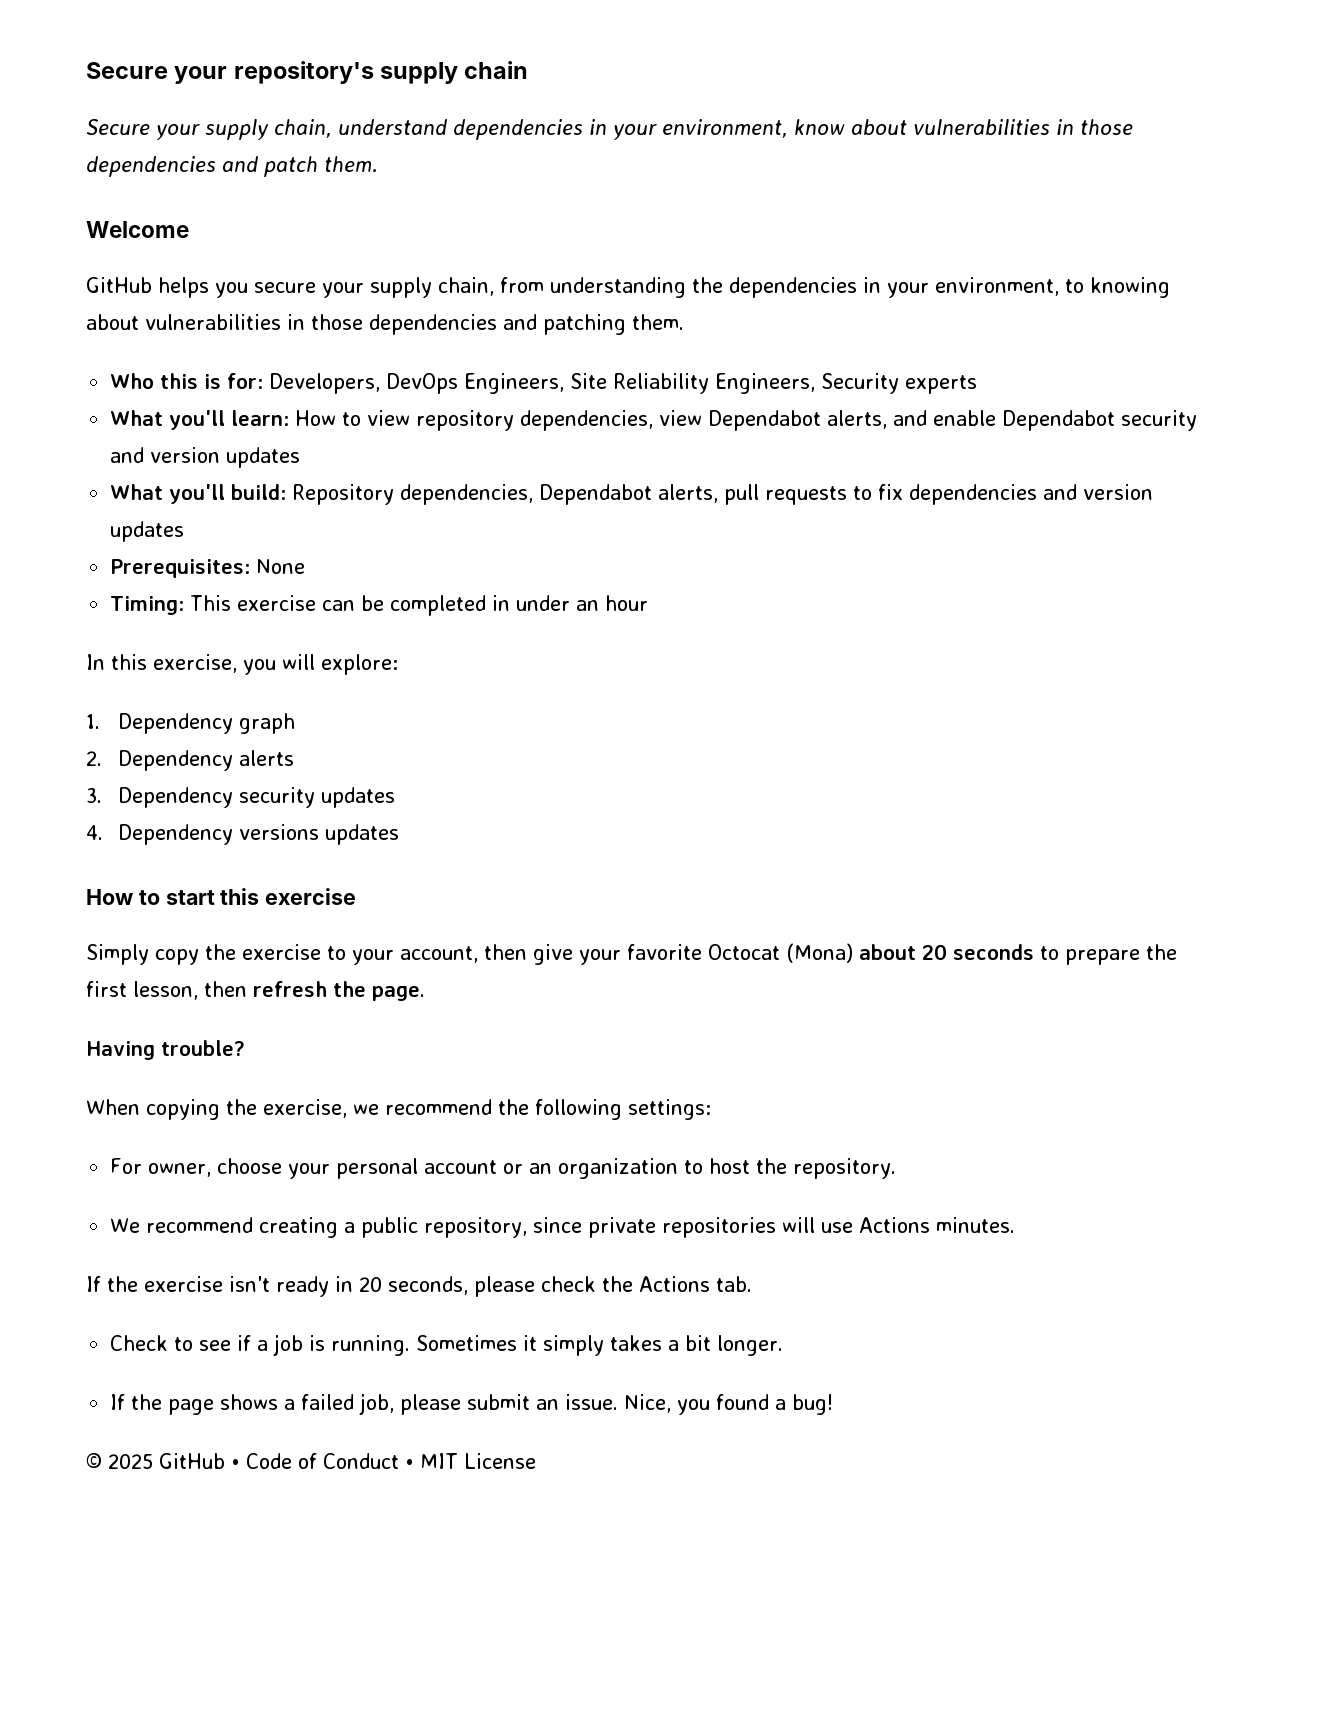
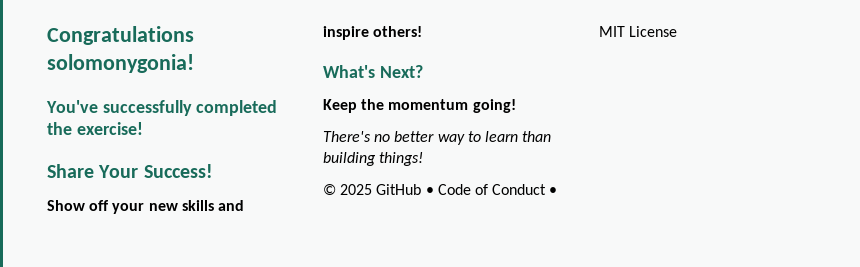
- Secure your repository's supply chain
- Secure your supply chain, understand dependencies in your environment, know about vulnerabilities in those dependencies and patch them.
- Welcome
- GitHub helps you secure your supply chain, from understanding the dependencies in your environment, to knowing about vulnerabilities in those dependencies and patching them.
- Who this is for: Developers, DevOps Engineers, Site Reliability Engineers, Security experts
- What you'll learn: How to view repository dependencies, view Dependabot alerts, and enable Dependabot security and version updates
- What you'll build: Repository dependencies, Dependabot alerts, pull requests to fix dependencies and version updates
- Prerequisites: None
- Timing: This exercise can be completed in under an hour
- In this exercise, you will explore:
- 1. Dependency graph
- 2. Dependency alerts
- 3. Dependency security updates
- 4. Dependency versions updates
- How to start this exercise
- Simply copy the exercise to your account, then give your favorite Octocat (Mona) about 20 seconds to prepare the first lesson, then refresh the page.
- Having trouble?
- When copying the exercise, we recommend the following settings:
- For owner, choose your personal account or an organization to host the repository.
- We recommend creating a public repository, since private repositories will use Actions minutes.
- If the exercise isn't ready in 20 seconds, please check the Actions tab.
- Check to see if a job is running. Sometimes it simply takes a bit longer.
- If the page shows a failed job, please submit an issue. Nice, you found a bug!
+ Congratulations solomonygonia!
+ You've successfully completed the exercise!
+ Share Your Success!
+ Show off your new skills and inspire others!
+ What's Next?
+ Keep the momentum going!
+ There's no better way to learn than building things!

